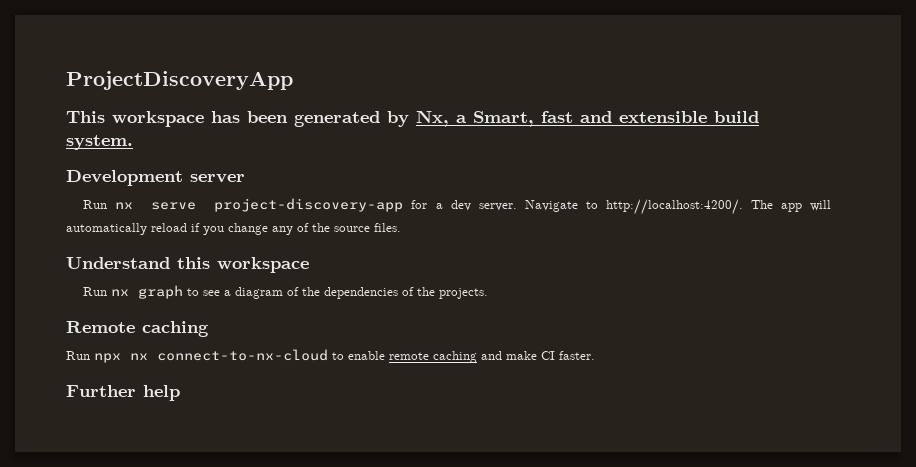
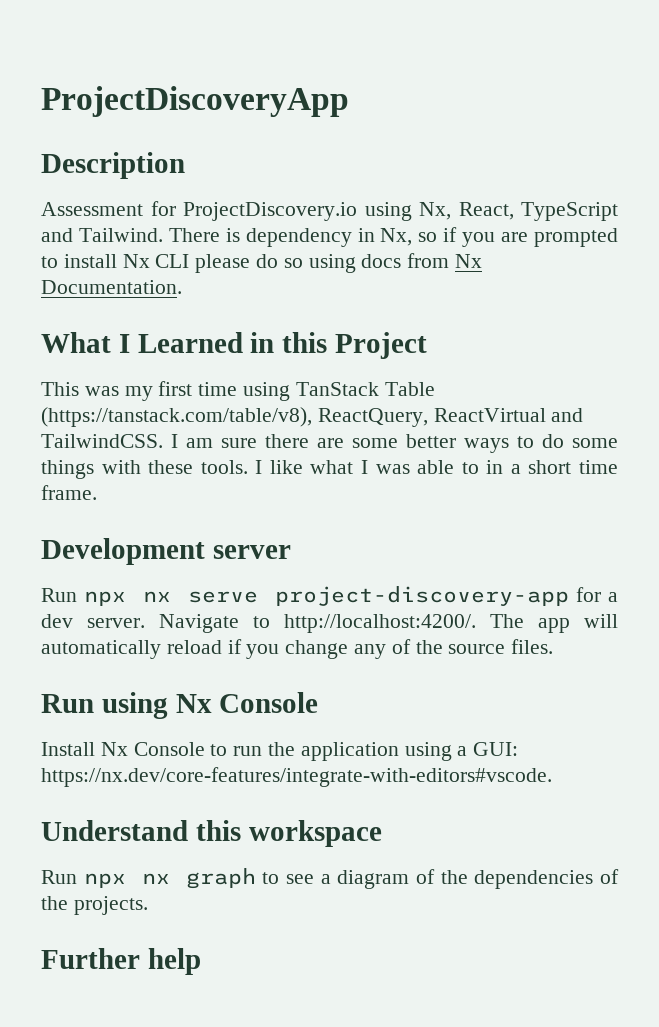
- This workspace has been generated by Nx, a Smart, fast and extensible build system.
+ Description
+ Assessment for ProjectDiscovery.io using Nx, React, TypeScript and Tailwind. There is dependency in Nx, so if you are prompted to install Nx CLI please do so using docs from Nx Documentation.
+ What I Learned in this Project
+ This was my first time using TanStack Table (https://tanstack.com/table/v8), ReactQuery, ReactVirtual and TailwindCSS. I am sure there are some better ways to do some things with these tools. I like what I was able to in a short time frame.
- Run nx serve project-discovery-app for a dev server.
+ Run npx nx serve project-discovery-app for a dev server.
+ Run using Nx Console
+ Install Nx Console to run the application using a GUI: https://nx.dev/core-features/integrate-with-editors#vscode.
- Run nx graph to see a diagram of the dependencies of the projects.
+ Run npx nx graph to see a diagram of the dependencies of the projects.
- Remote caching
- Run npx nx connect-to-nx-cloud to enable remote caching and make CI faster.

